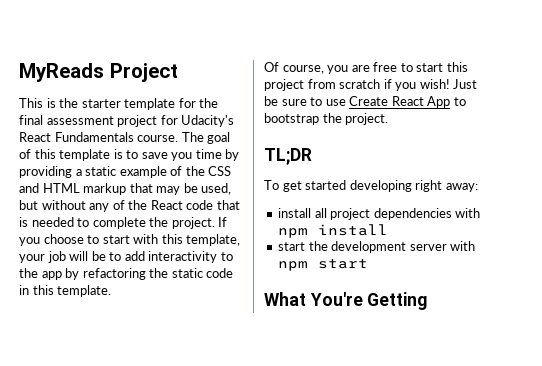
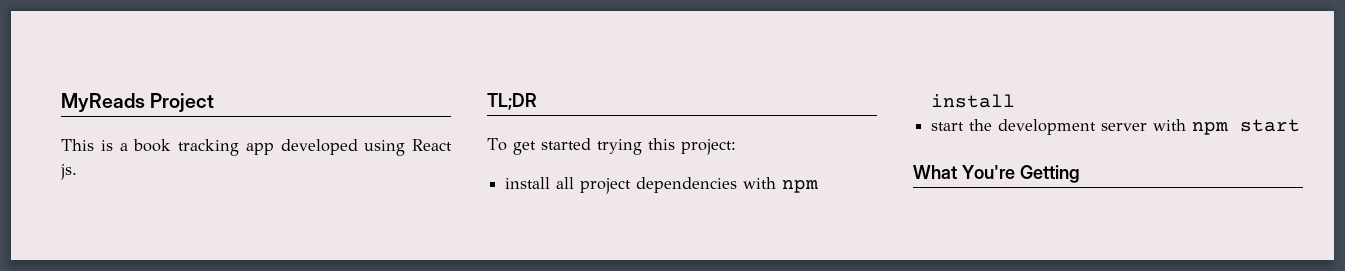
- This is the starter template for the final assessment project for Udacity's React Fundamentals course. The goal of this template is to save you time by providing a static example of the CSS and HTML markup that may be used, but without any of the React code that is needed to complete the project. If you choose to start with this template, your job will be to add interactivity to the app by refactoring the static code in this template.
- Of course, you are free to start this project from scratch if you wish! Just be sure to use Create React App to bootstrap the project.
+ This is a book tracking app developed using React js.
- To get started developing right away:
+ To get started trying this project:

